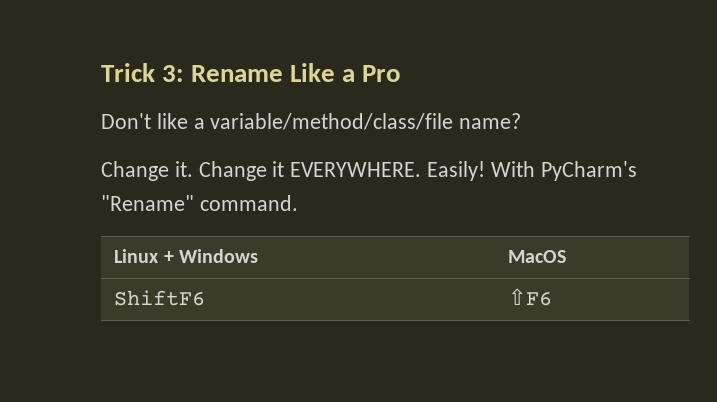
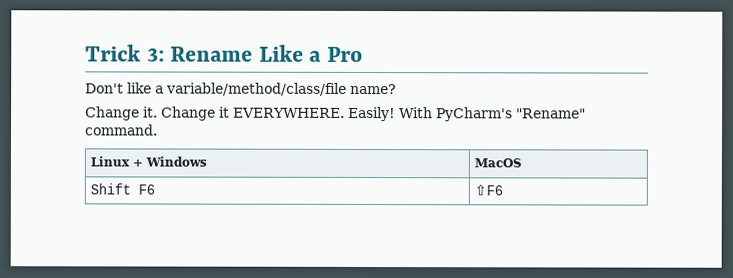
- ShiftF6 | ⇧F6
+ Shift F6 | ⇧F6

